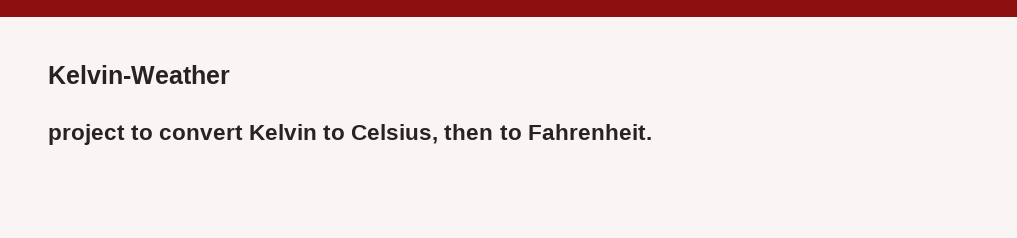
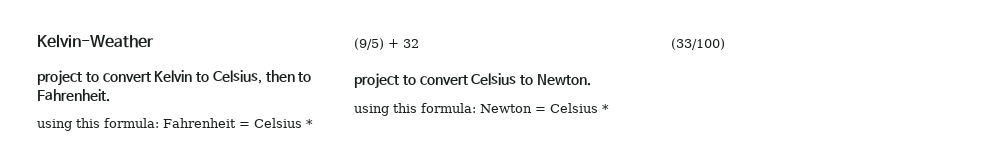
+ using this formula: Fahrenheit = Celsius * (9/5) + 32
+ project to convert Celsius to Newton.
+ using this formula: Newton = Celsius * (33/100)

